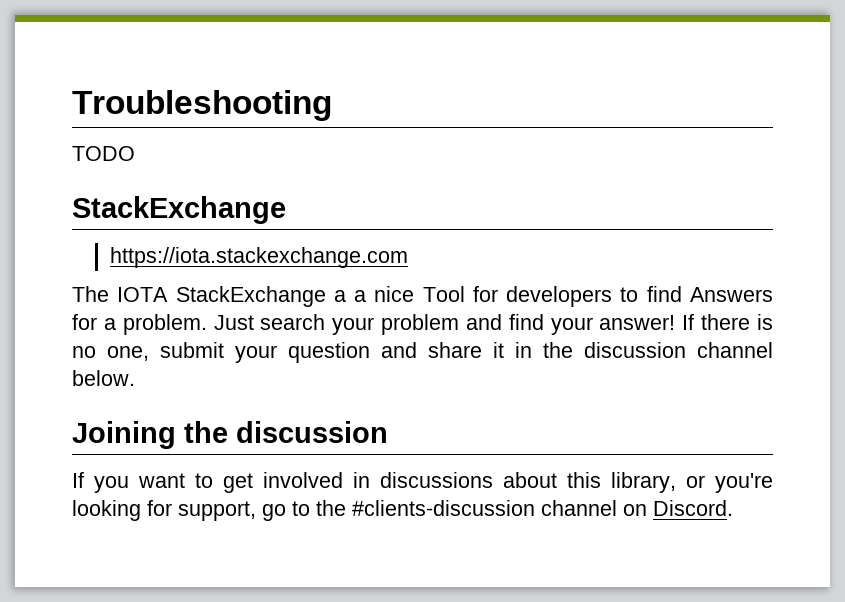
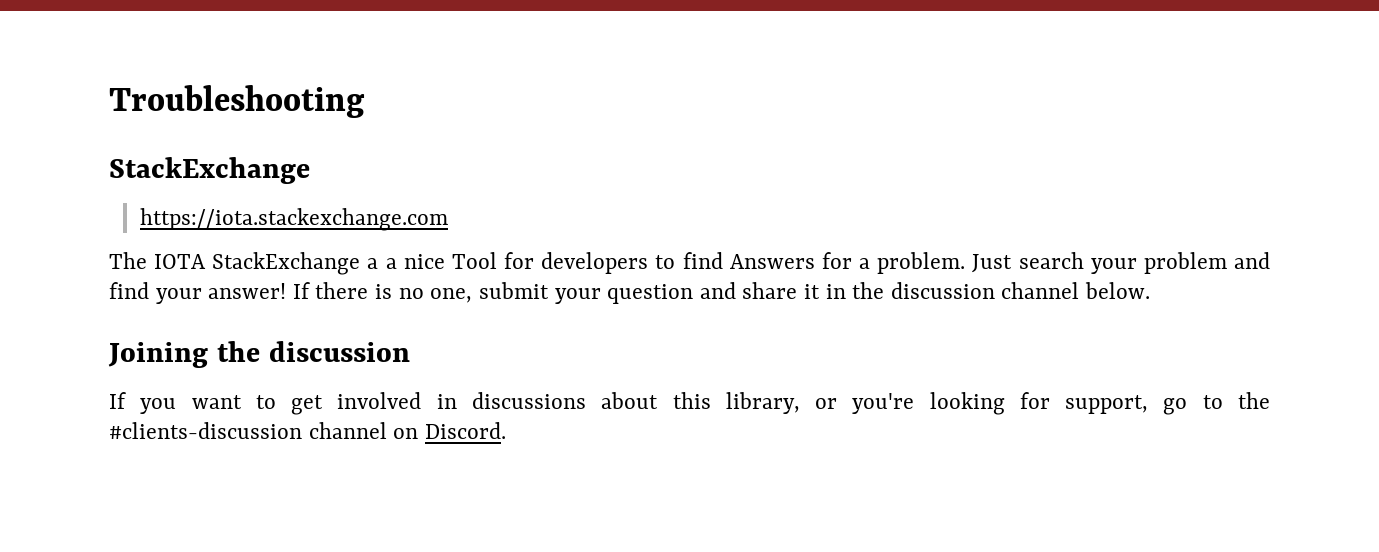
- TODO

